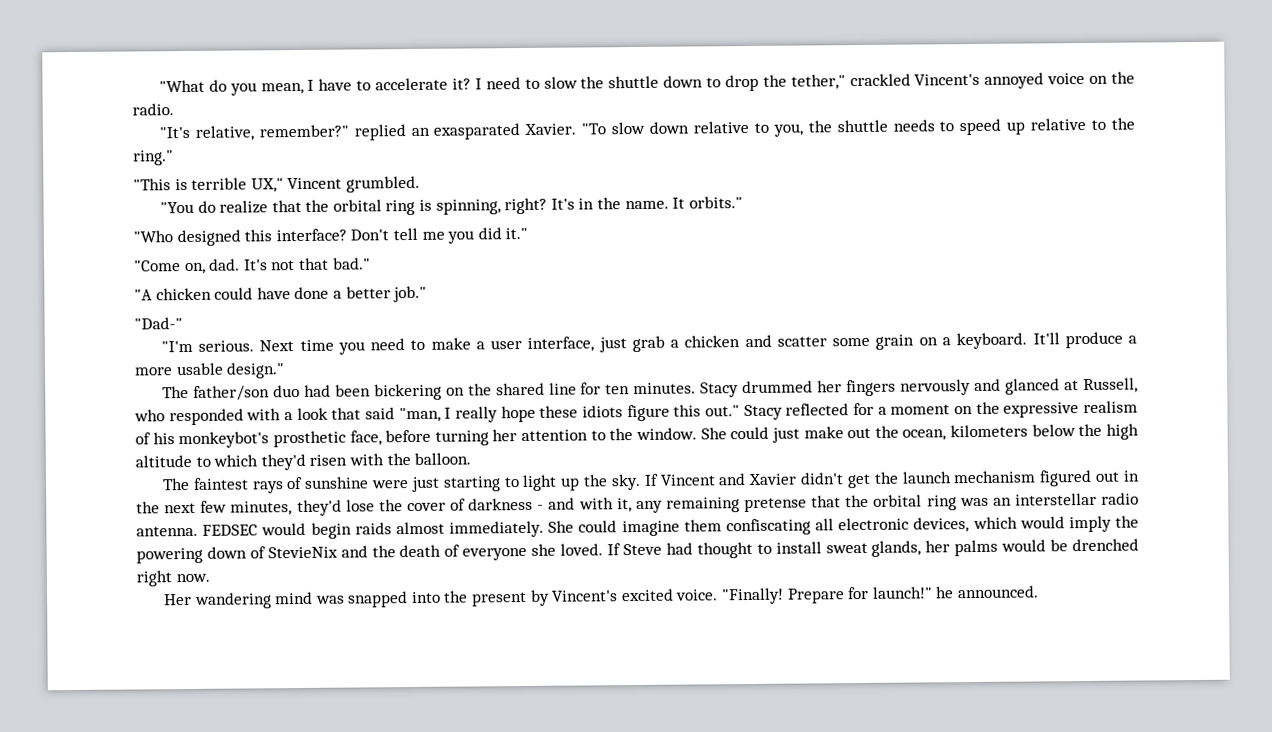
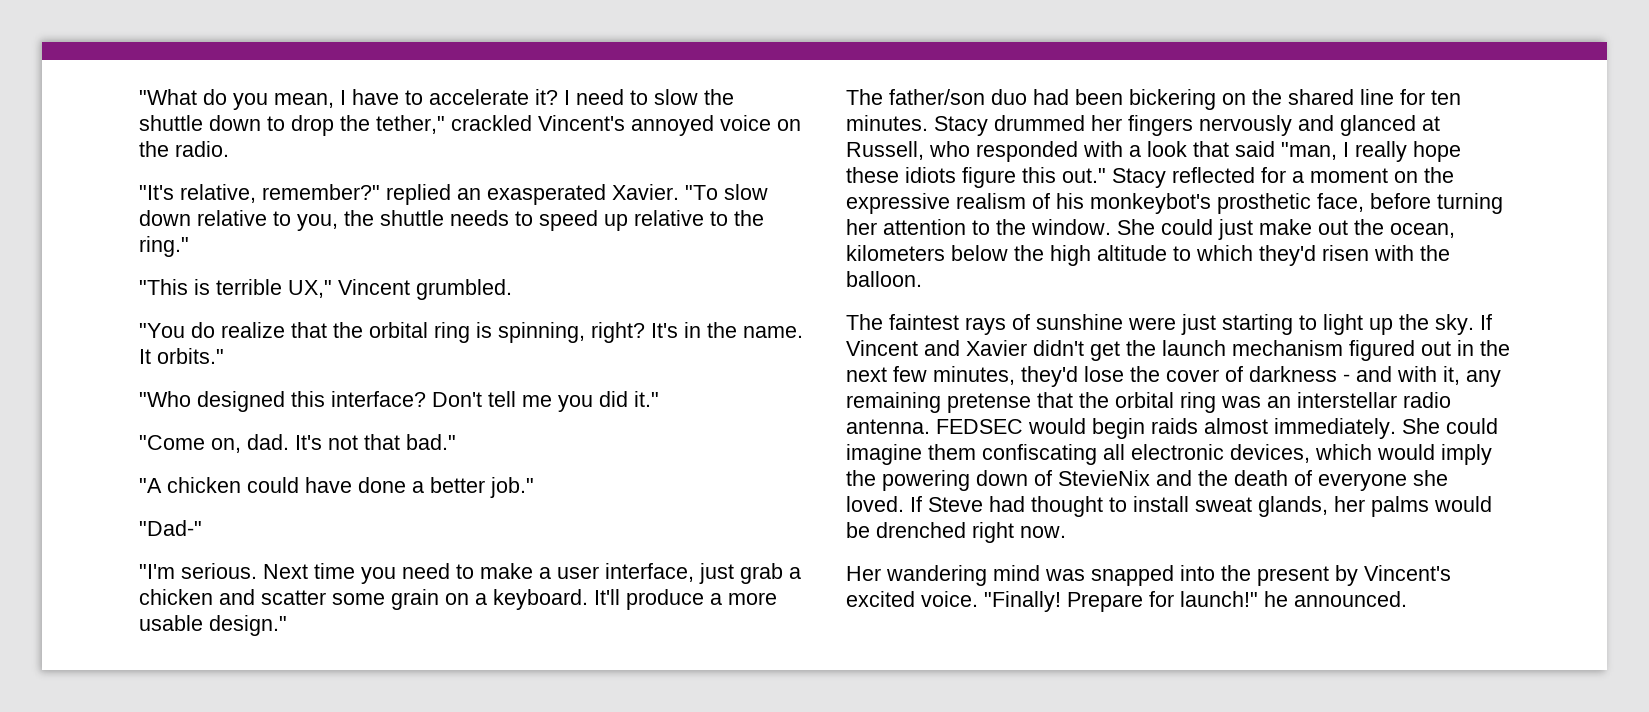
- "It's relative, remember?" replied an exasparated Xavier.
+ "It's relative, remember?" replied an exasperated Xavier.

